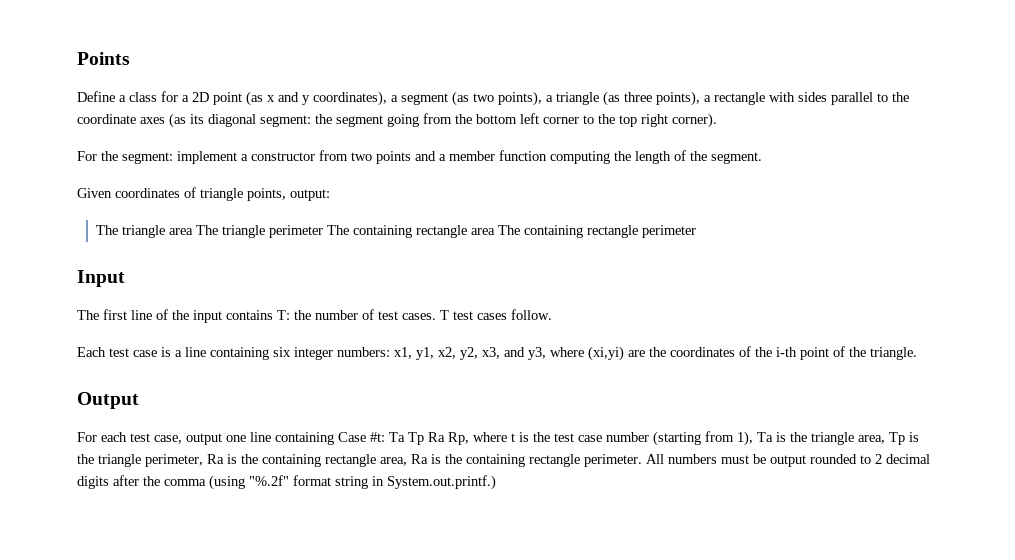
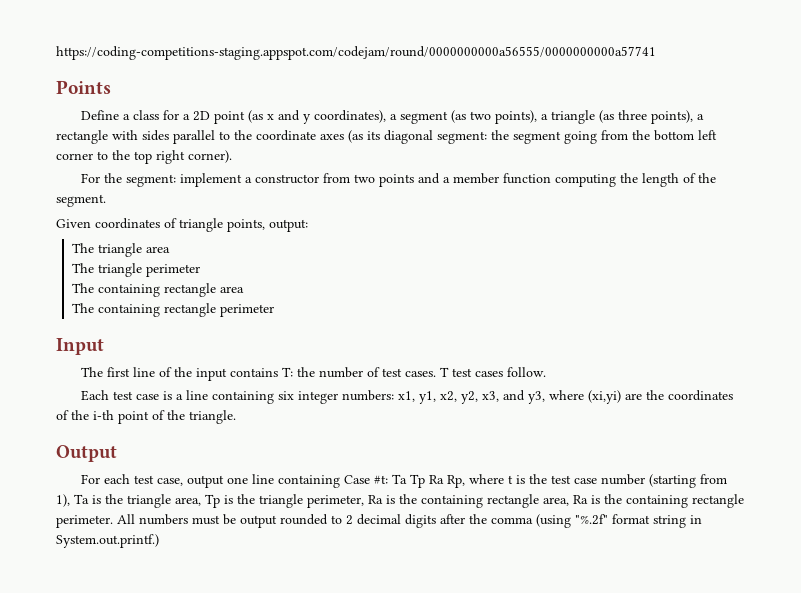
+ https://coding-competitions-staging.appspot.com/codejam/round/0000000000a56555/0000000000a57741
- The triangle area The triangle perimeter The containing rectangle area The containing rectangle perimeter
+ The triangle area
+ The triangle perimeter
+ The containing rectangle area
+ The containing rectangle perimeter

